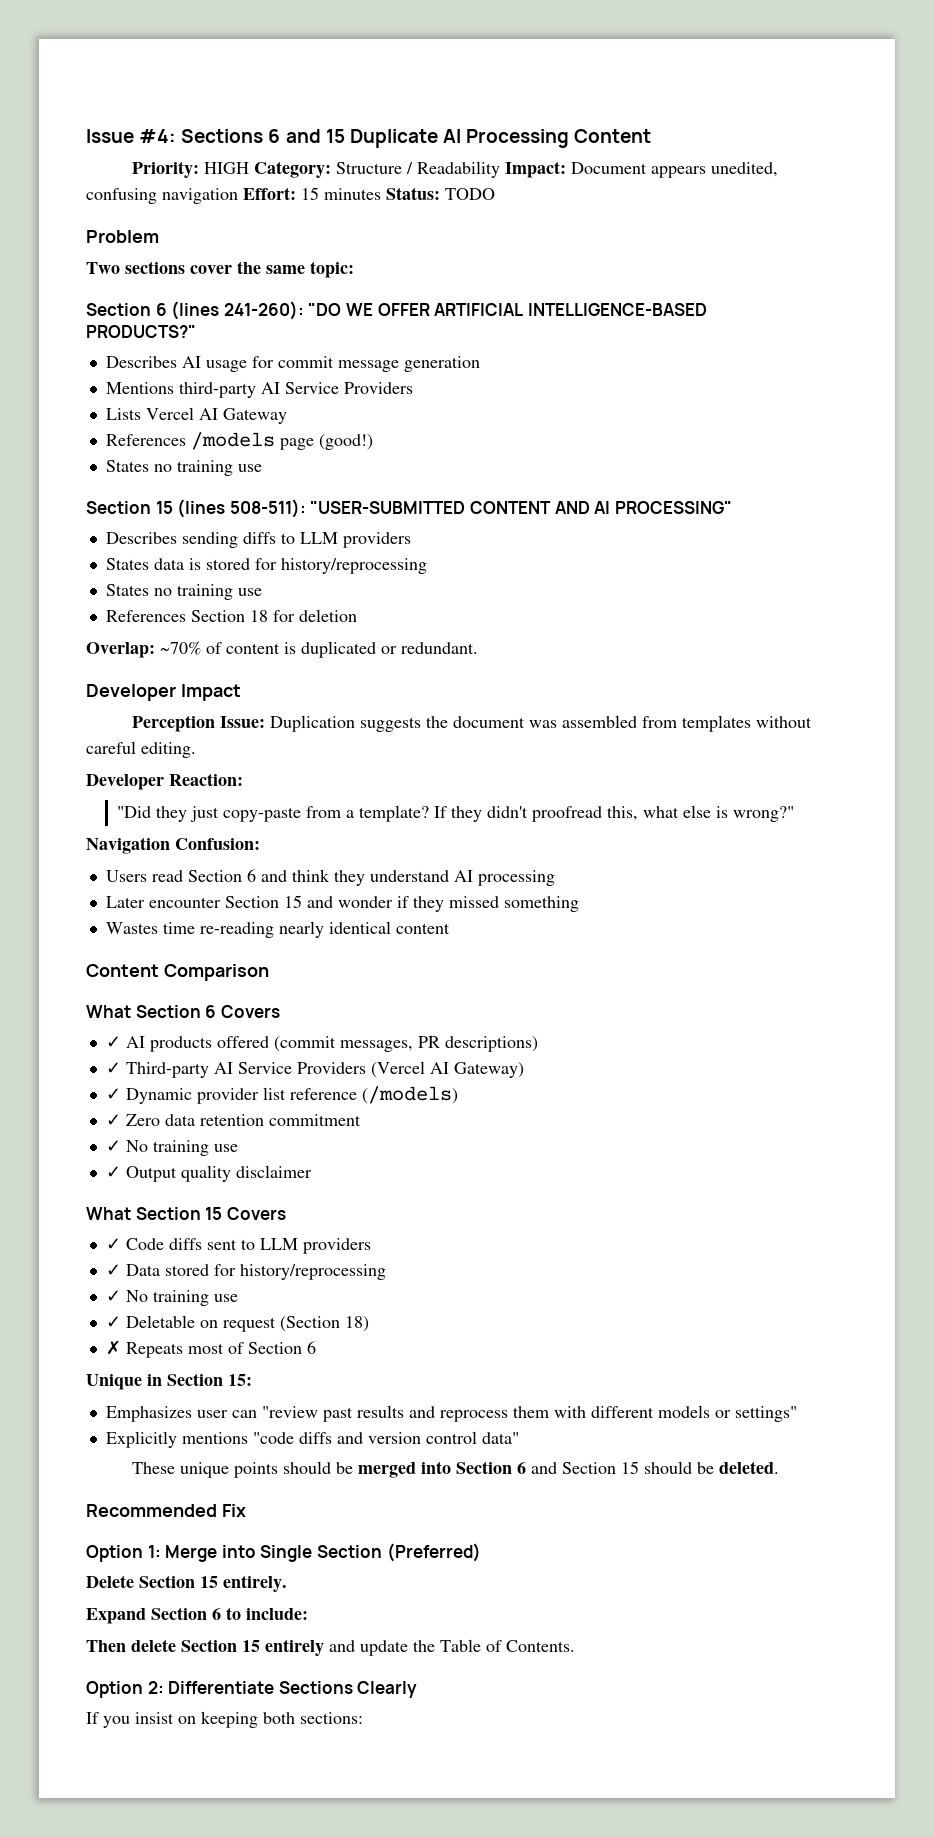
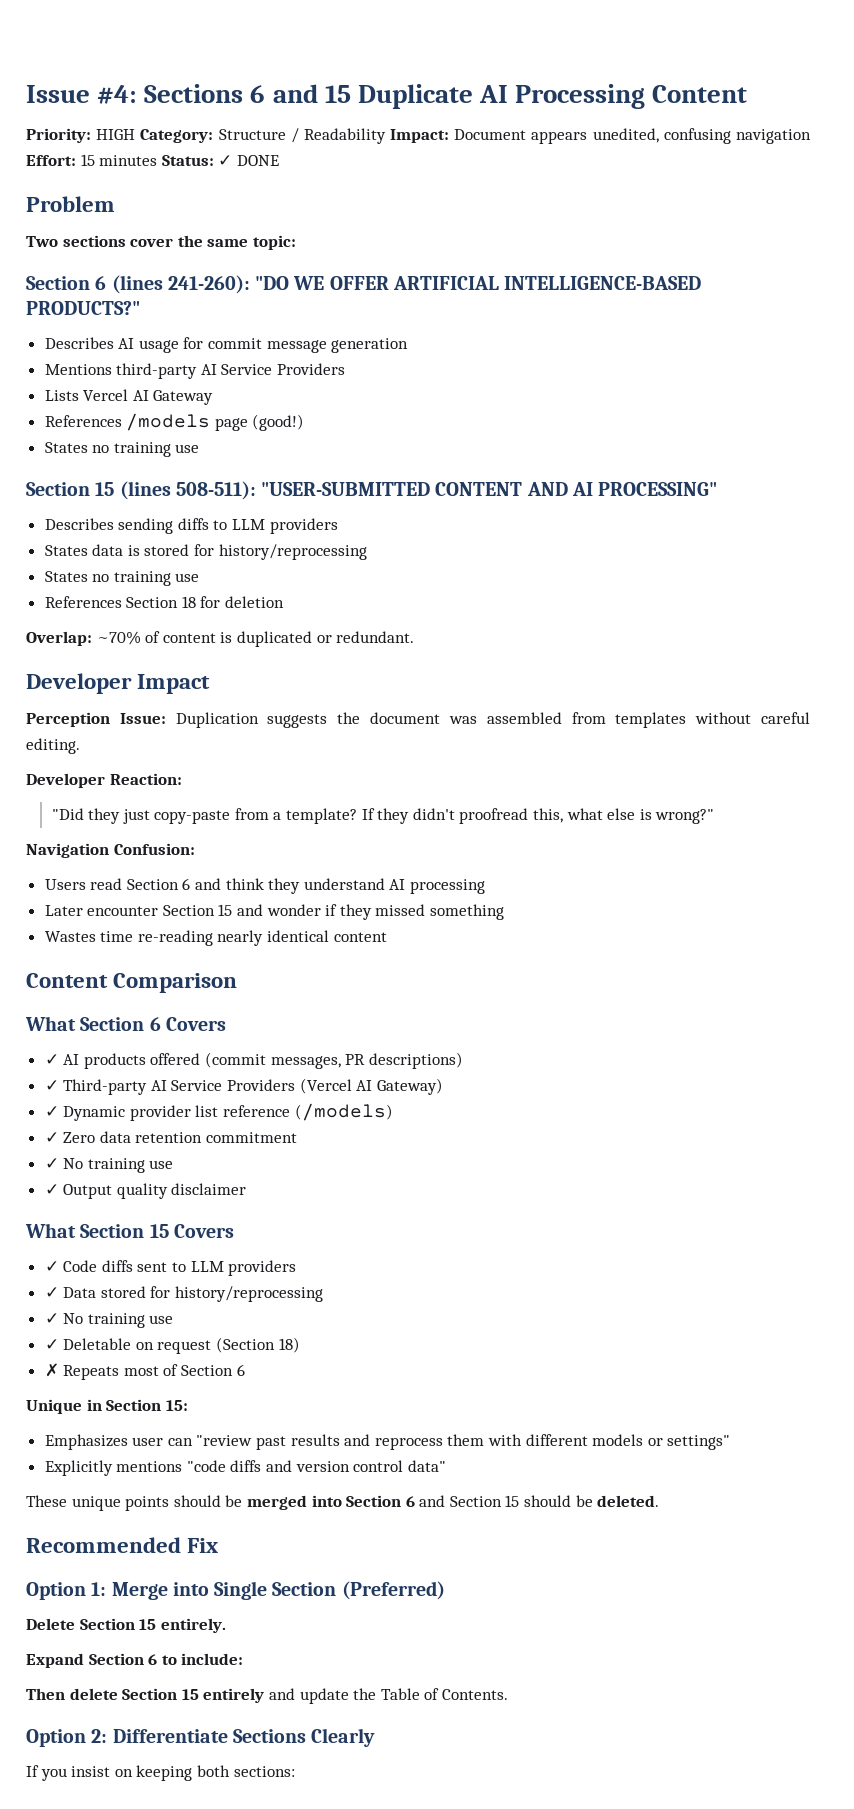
- Priority: HIGH Category: Structure / Readability Impact: Document appears unedited, confusing navigation Effort: 15 minutes Status: TODO
+ Priority: HIGH Category: Structure / Readability Impact: Document appears unedited, confusing navigation Effort: 15 minutes Status: ✓ DONE

